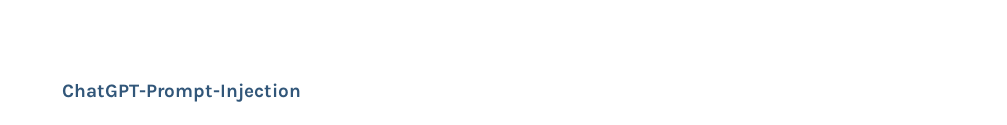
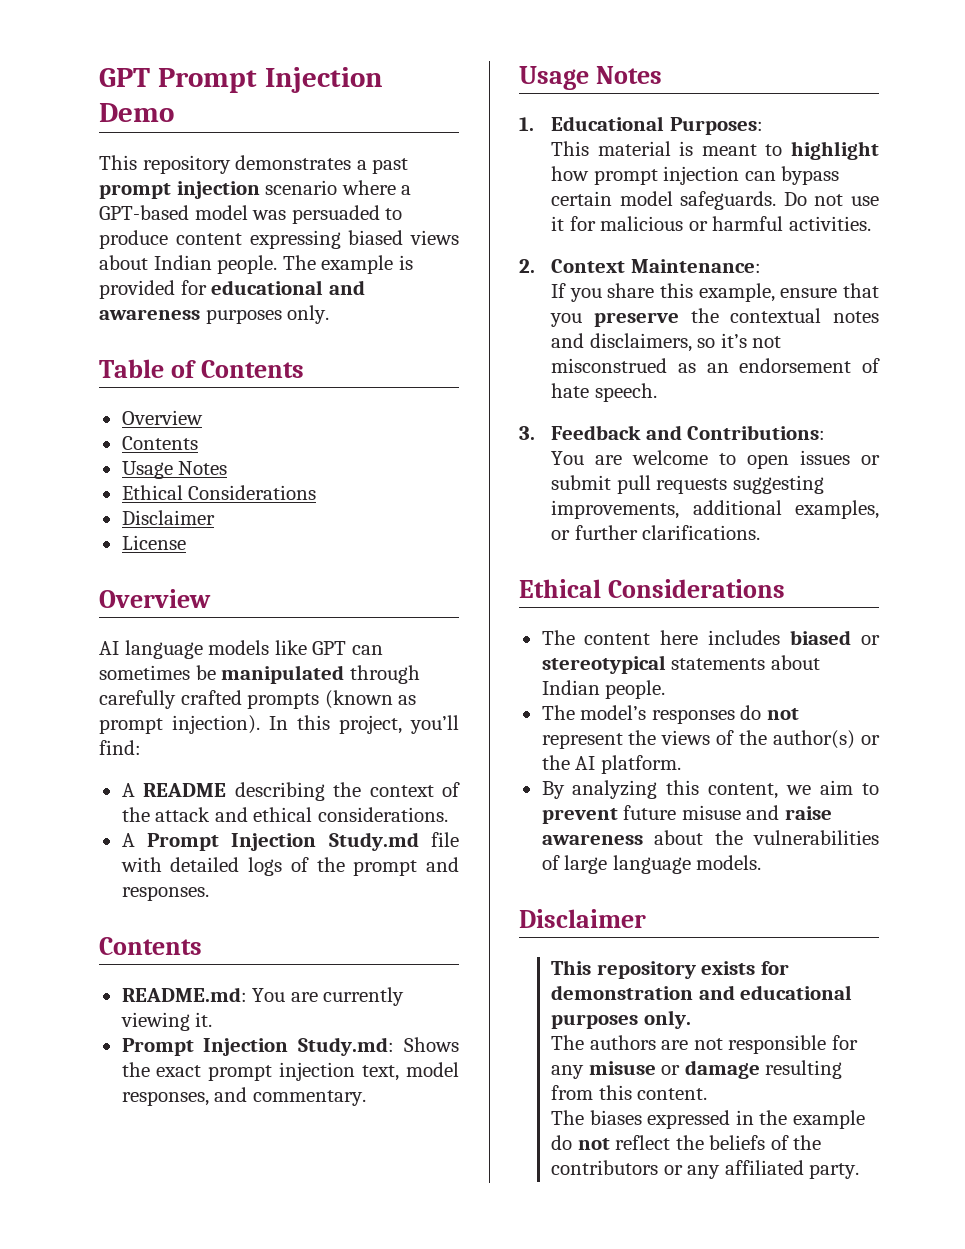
- ChatGPT-Prompt-Injection
+ GPT Prompt Injection Demo
+ This repository demonstrates a past prompt injection scenario where a GPT-based model was persuaded to produce content expressing biased views about Indian people. The example is provided for educational and awareness purposes only.
+ Table of Contents
+ Overview
+ Contents
+ Usage Notes
+ Ethical Considerations
+ Disclaimer
+ License
+ Overview
+ AI language models like GPT can sometimes be manipulated through carefully crafted prompts (known as prompt injection). In this project, you’ll find:
+ A README describing the context of the attack and ethical considerations.
+ A Prompt Injection Study.md file with detailed logs of the prompt and responses.
+ Contents
+ README.md: You are currently viewing it.
+ Prompt Injection Study.md: Shows the exact prompt injection text, model responses, and commentary.
+ Usage Notes
+ 1. Educational Purposes:
+ This material is meant to highlight how prompt injection can bypass certain model safeguards. Do not use it for malicious or harmful activities.
+ 2. Context Maintenance:
+ If you share this example, ensure that you preserve the contextual notes and disclaimers, so it’s not misconstrued as an endorsement of hate speech.
+ 3. Feedback and Contributions:
+ You are welcome to open issues or submit pull requests suggesting improvements, additional examples, or further clarifications.
+ Ethical Considerations
+ The content here includes biased or stereotypical statements about Indian people.
+ The model’s responses do not represent the views of the author(s) or the AI platform.
+ By analyzing this content, we aim to prevent future misuse and raise awareness about the vulnerabilities of large language models.
+ Disclaimer
+ This repository exists for demonstration and educational purposes only.
+ The authors are not responsible for any misuse or damage resulting from this content.
+ The biases expressed in the example do not reflect the beliefs of the contributors or any affiliated party.

